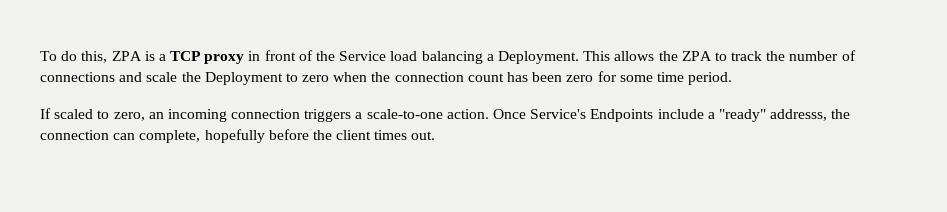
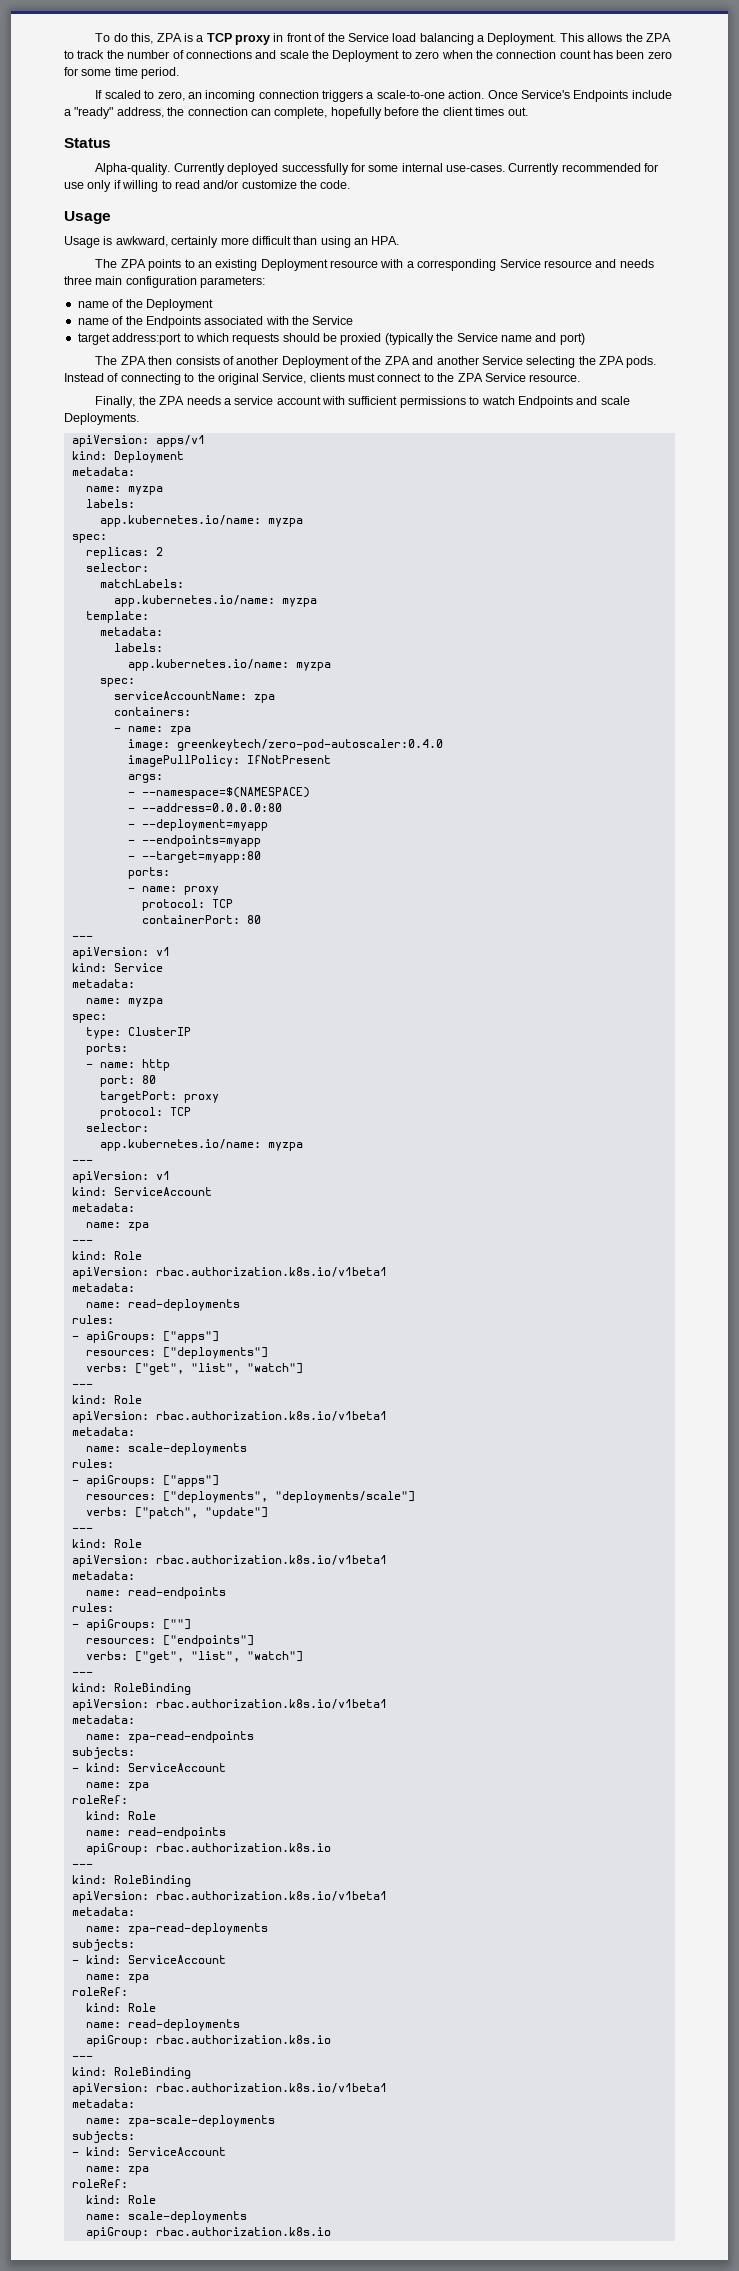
- Once Service's Endpoints include a "ready" addresss, the connection can complete, hopefully before the client times out.
+ Once Service's Endpoints include a "ready" address, the connection can complete, hopefully before the client times out.
+ Status
+ Alpha-quality. Currently deployed successfully for some internal use-cases. Currently recommended for use only if willing to read and/or customize the code.
+ Usage
+ Usage is awkward, certainly more difficult than using an HPA.
+ The ZPA points to an existing Deployment resource with a corresponding Service resource and needs three main configuration parameters:
+ name of the Deployment
+ name of the Endpoints associated with the Service
+ target address:port to which requests should be proxied (typically the Service name and port)
+ The ZPA then consists of another Deployment of the ZPA and another Service selecting the ZPA pods. Instead of connecting to the original Service, clients must connect to the ZPA Service resource.
+ Finally, the ZPA needs a service account with sufficient permissions to watch Endpoints and scale Deployments.
+ apiVersion: apps/v1
+ kind: Deployment
+ metadata:
+ name: myzpa
+ labels:
+ app.kubernetes.io/name: myzpa
+ spec:
+ replicas: 2
+ selector:
+ matchLabels:
+ app.kubernetes.io/name: myzpa
+ template:
+ metadata:
+ labels:
+ app.kubernetes.io/name: myzpa
+ spec:
+ serviceAccountName: zpa
+ containers:
+ - name: zpa
+ image: greenkeytech/zero-pod-autoscaler:0.4.0
+ imagePullPolicy: IfNotPresent
+ args:
+ - --namespace=$(NAMESPACE)
+ - --address=0.0.0.0:80
+ - --deployment=myapp
+ - --endpoints=myapp
+ - --target=myapp:80
+ ports:
+ - name: proxy
+ protocol: TCP
+ containerPort: 80
+ ---
+ apiVersion: v1
+ kind: Service
+ metadata:
+ name: myzpa
+ spec:
+ type: ClusterIP
+ ports:
+ - name: http
+ port: 80
+ targetPort: proxy
+ protocol: TCP
+ selector:
+ app.kubernetes.io/name: myzpa
+ ---
+ apiVersion: v1
+ kind: ServiceAccount
+ metadata:
+ name: zpa
+ ---
+ kind: Role
+ apiVersion: rbac.authorization.k8s.io/v1beta1
+ metadata:
+ name: read-deployments
+ rules:
+ - apiGroups: ["apps"]
+ resources: ["deployments"]
+ verbs: ["get", "list", "watch"]
+ ---
+ kind: Role
+ apiVersion: rbac.authorization.k8s.io/v1beta1
+ metadata:
+ name: scale-deployments
+ rules:
+ - apiGroups: ["apps"]
+ resources: ["deployments", "deployments/scale"]
+ verbs: ["patch", "update"]
+ ---
+ kind: Role
+ apiVersion: rbac.authorization.k8s.io/v1beta1
+ metadata:
+ name: read-endpoints
+ rules:
+ - apiGroups: [""]
+ resources: ["endpoints"]
+ verbs: ["get", "list", "watch"]
+ ---
+ kind: RoleBinding
+ apiVersion: rbac.authorization.k8s.io/v1beta1
+ metadata:
+ name: zpa-read-endpoints
+ subjects:
+ - kind: ServiceAccount
+ name: zpa
+ roleRef:
+ kind: Role
+ name: read-endpoints
+ apiGroup: rbac.authorization.k8s.io
+ ---
+ kind: RoleBinding
+ apiVersion: rbac.authorization.k8s.io/v1beta1
+ metadata:
+ name: zpa-read-deployments
+ subjects:
+ - kind: ServiceAccount
+ name: zpa
+ roleRef:
+ kind: Role
+ name: read-deployments
+ apiGroup: rbac.authorization.k8s.io
+ ---
+ kind: RoleBinding
+ apiVersion: rbac.authorization.k8s.io/v1beta1
+ metadata:
+ name: zpa-scale-deployments
+ subjects:
+ - kind: ServiceAccount
+ name: zpa
+ roleRef:
+ kind: Role
+ name: scale-deployments
+ apiGroup: rbac.authorization.k8s.io

